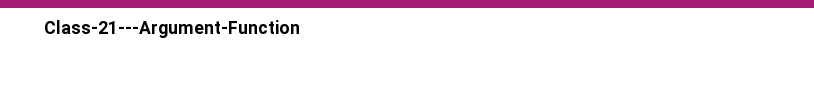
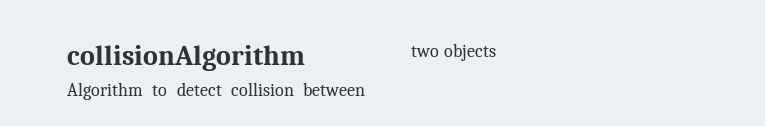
- Class-21---Argument-Function
+ collisionAlgorithm
+ Algorithm to detect collision between two objects

